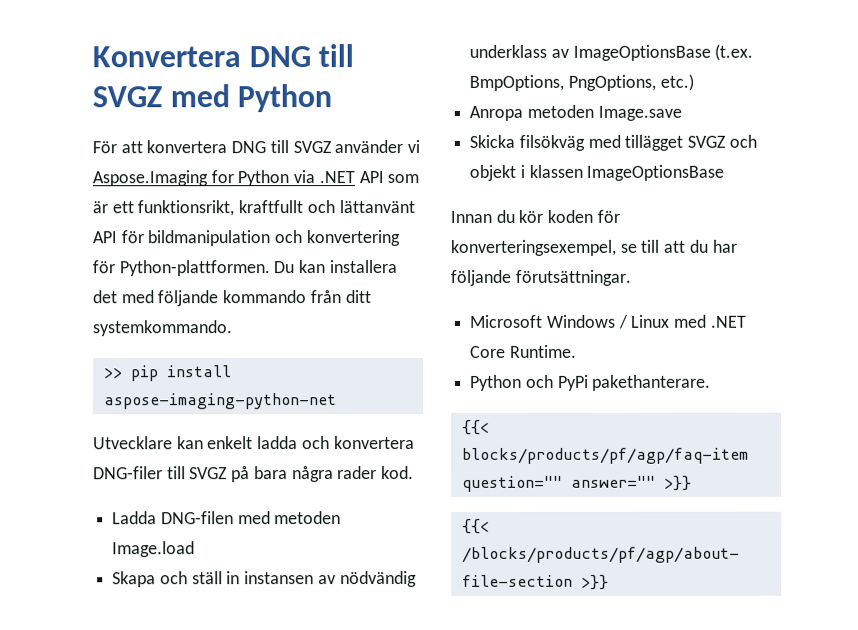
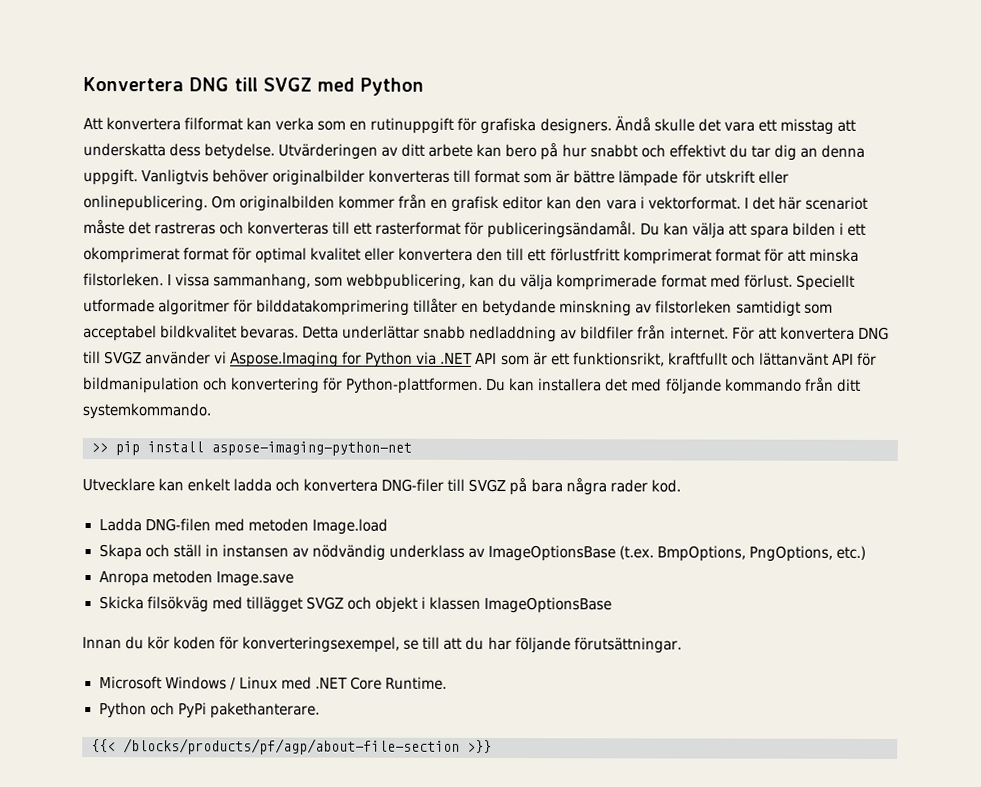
+ Att konvertera filformat kan verka som en rutinuppgift för grafiska designers. Ändå skulle det vara ett misstag att underskatta dess betydelse. Utvärderingen av ditt arbete kan bero på hur snabbt och effektivt du tar dig an denna uppgift. Vanligtvis behöver originalbilder konverteras till format som är bättre lämpade för utskrift eller onlinepublicering. Om originalbilden kommer från en grafisk editor kan den vara i vektorformat. I det här scenariot måste det rastreras och konverteras till ett rasterformat för publiceringsändamål. Du kan välja att spara bilden i ett okomprimerat format för optimal kvalitet eller konvertera den till ett förlustfritt komprimerat format för att minska filstorleken. I vissa sammanhang, som webbpublicering, kan du välja komprimerade format med förlust. Speciellt utformade algoritmer för bilddatakomprimering tillåter en betydande minskning av filstorleken samtidigt som acceptabel bildkvalitet bevaras. Detta underlättar snabb nedladdning av bildfiler från internet.
- {{< blocks/products/pf/agp/faq-item question="" answer="" >}}

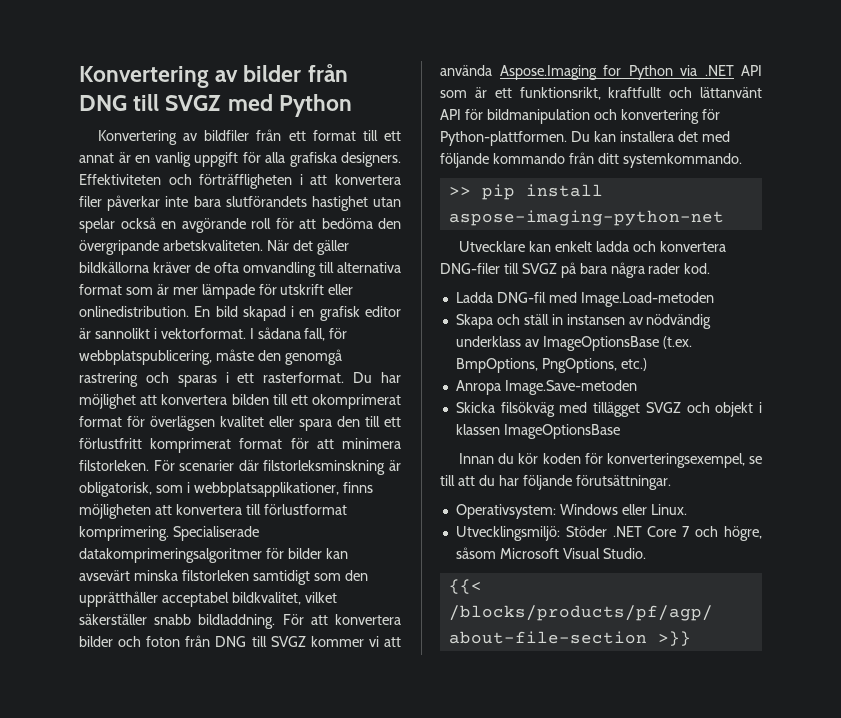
- Konvertera DNG till SVGZ med Python
+ Konvertering av bilder från DNG till SVGZ med Python
- Att konvertera filformat kan verka som en rutinuppgift för grafiska designers. Ändå skulle det vara ett misstag att underskatta dess betydelse. Utvärderingen av ditt arbete kan bero på hur snabbt och effektivt du tar dig an denna uppgift. Vanligtvis behöver originalbilder konverteras till format som är bättre lämpade för utskrift eller onlinepublicering. Om originalbilden kommer från en grafisk editor kan den vara i vektorformat. I det här scenariot måste det rastreras och konverteras till ett rasterformat för publiceringsändamål. Du kan välja att spara bilden i ett okomprimerat format för optimal kvalitet eller konvertera den till ett förlustfritt komprimerat format för att minska filstorleken. I vissa sammanhang, som webbpublicering, kan du välja komprimerade format med förlust. Speciellt utformade algoritmer för bilddatakomprimering tillåter en betydande minskning av filstorleken samtidigt som acceptabel bildkvalitet bevaras. Detta underlättar snabb nedladdning av bildfiler från internet. För att konvertera DNG till SVGZ använder vi Aspose.Imaging for Python via .NET API som är ett funktionsrikt, kraftfullt och lättanvänt API för bildmanipulation och konvertering för Python-plattformen.
+ Konvertering av bildfiler från ett format till ett annat är en vanlig uppgift för alla grafiska designers. Effektiviteten och förträffligheten i att konvertera filer påverkar inte bara slutförandets hastighet utan spelar också en avgörande roll för att bedöma den övergripande arbetskvaliteten. När det gäller bildkällorna kräver de ofta omvandling till alternativa format som är mer lämpade för utskrift eller onlinedistribution. En bild skapad i en grafisk editor är sannolikt i vektorformat. I sådana fall, för webbplatspublicering, måste den genomgå rastrering och sparas i ett rasterformat. Du har möjlighet att konvertera bilden till ett okomprimerat format för överlägsen kvalitet eller spara den till ett förlustfritt komprimerat format för att minimera filstorleken. För scenarier där filstorleksminskning är obligatorisk, som i webbplatsapplikationer, finns möjligheten att konvertera till förlustformat komprimering. Specialiserade datakomprimeringsalgoritmer för bilder kan avsevärt minska filstorleken samtidigt som den upprätthåller acceptabel bildkvalitet, vilket säkerställer snabb bildladdning. För att konvertera bilder och foton från DNG till SVGZ kommer vi att använda Aspose.Imaging for Python via .NET API som är ett funktionsrikt, kraftfullt och lättanvänt API för bildmanipulation och konvertering för Python-plattformen.
- Ladda DNG-filen med metoden Image.load
+ Ladda DNG-fil med Image.Load-metoden
- Anropa metoden Image.save
+ Anropa Image.Save-metoden
- Microsoft Windows / Linux med .NET Core Runtime.
- Python och PyPi pakethanterare.
+ Operativsystem: Windows eller Linux.
+ Utvecklingsmiljö: Stöder .NET Core 7 och högre, såsom Microsoft Visual Studio.

